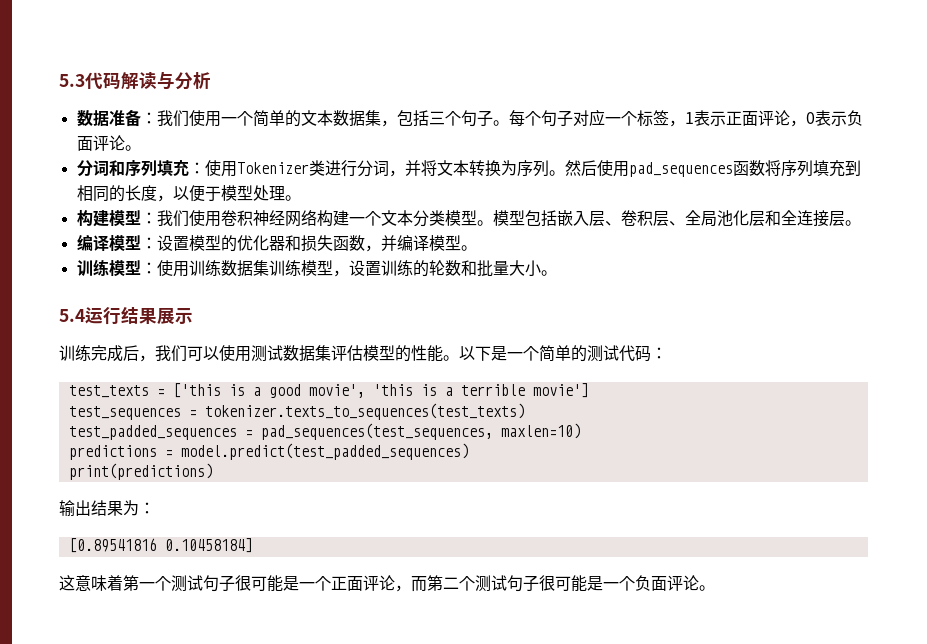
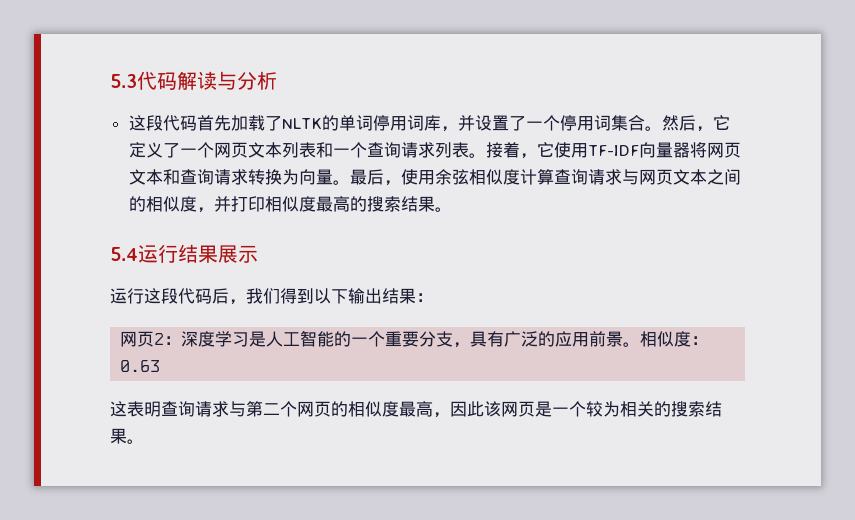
- 数据准备：我们使用一个简单的文本数据集，包括三个句子。每个句子对应一个标签，1表示正面评论，0表示负面评论。
- 分词和序列填充：使用Tokenizer类进行分词，并将文本转换为序列。然后使用pad_sequences函数将序列填充到相同的长度，以便于模型处理。
- 构建模型：我们使用卷积神经网络构建一个文本分类模型。模型包括嵌入层、卷积层、全局池化层和全连接层。
- 编译模型：设置模型的优化器和损失函数，并编译模型。
- 训练模型：使用训练数据集训练模型，设置训练的轮数和批量大小。
+ 这段代码首先加载了NLTK的单词停用词库，并设置了一个停用词集合。然后，它定义了一个网页文本列表和一个查询请求列表。接着，它使用TF-IDF向量器将网页文本和查询请求转换为向量。最后，使用余弦相似度计算查询请求与网页文本之间的相似度，并打印相似度最高的搜索结果。
- 训练完成后，我们可以使用测试数据集评估模型的性能。以下是一个简单的测试代码：
- test_texts = ['this is a good movie', 'this is a terrible movie']
- test_sequences = tokenizer.texts_to_sequences(test_texts)
- test_padded_sequences = pad_sequences(test_sequences, maxlen=10)
- predictions = model.predict(test_padded_sequences)
- print(predictions)
- 输出结果为：
- [0.89541816 0.10458184]
- 这意味着第一个测试句子很可能是一个正面评论，而第二个测试句子很可能是一个负面评论。
+ 运行这段代码后，我们得到以下输出结果：
+ 网页2：深度学习是人工智能的一个重要分支，具有广泛的应用前景。相似度：0.63
+ 这表明查询请求与第二个网页的相似度最高，因此该网页是一个较为相关的搜索结果。

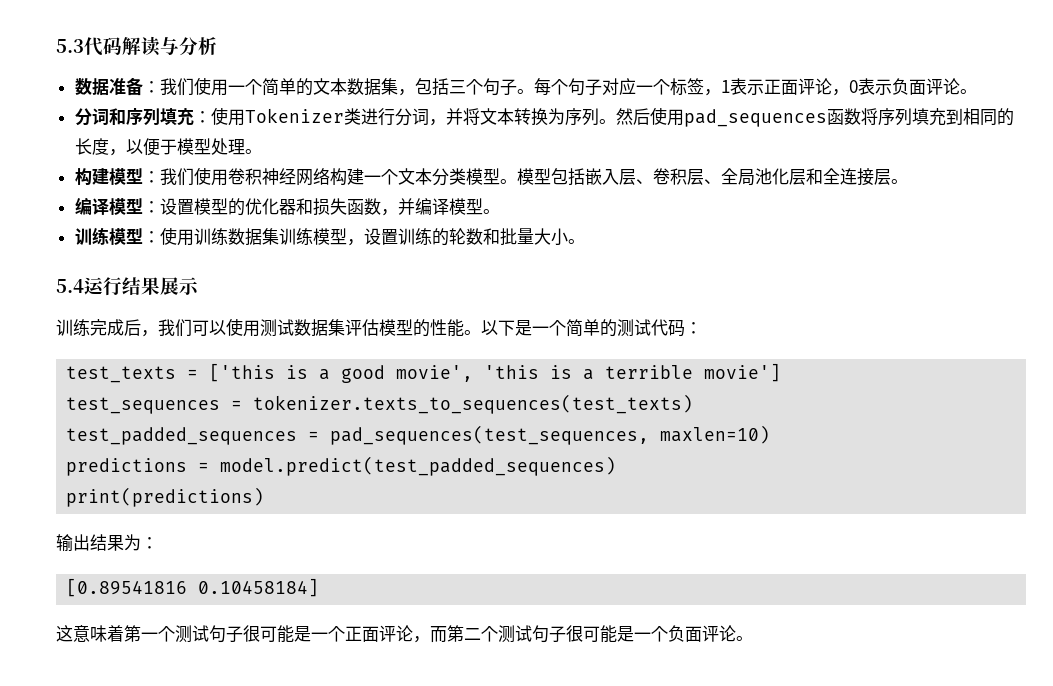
- 这段代码首先加载了NLTK的单词停用词库，并设置了一个停用词集合。然后，它定义了一个网页文本列表和一个查询请求列表。接着，它使用TF-IDF向量器将网页文本和查询请求转换为向量。最后，使用余弦相似度计算查询请求与网页文本之间的相似度，并打印相似度最高的搜索结果。
+ 数据准备：我们使用一个简单的文本数据集，包括三个句子。每个句子对应一个标签，1表示正面评论，0表示负面评论。
+ 分词和序列填充：使用Tokenizer类进行分词，并将文本转换为序列。然后使用pad_sequences函数将序列填充到相同的长度，以便于模型处理。
+ 构建模型：我们使用卷积神经网络构建一个文本分类模型。模型包括嵌入层、卷积层、全局池化层和全连接层。
+ 编译模型：设置模型的优化器和损失函数，并编译模型。
+ 训练模型：使用训练数据集训练模型，设置训练的轮数和批量大小。
- 运行这段代码后，我们得到以下输出结果：
- 网页2：深度学习是人工智能的一个重要分支，具有广泛的应用前景。相似度：0.63
- 这表明查询请求与第二个网页的相似度最高，因此该网页是一个较为相关的搜索结果。
+ 训练完成后，我们可以使用测试数据集评估模型的性能。以下是一个简单的测试代码：
+ test_texts = ['this is a good movie', 'this is a terrible movie']
+ test_sequences = tokenizer.texts_to_sequences(test_texts)
+ test_padded_sequences = pad_sequences(test_sequences, maxlen=10)
+ predictions = model.predict(test_padded_sequences)
+ print(predictions)
+ 输出结果为：
+ [0.89541816 0.10458184]
+ 这意味着第一个测试句子很可能是一个正面评论，而第二个测试句子很可能是一个负面评论。

